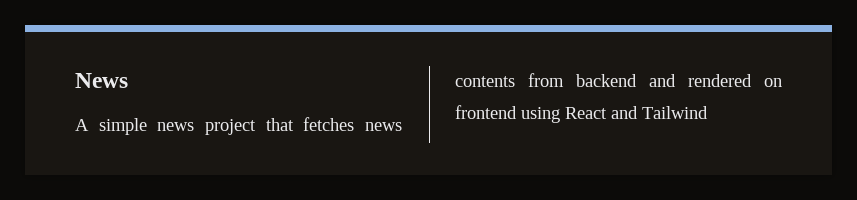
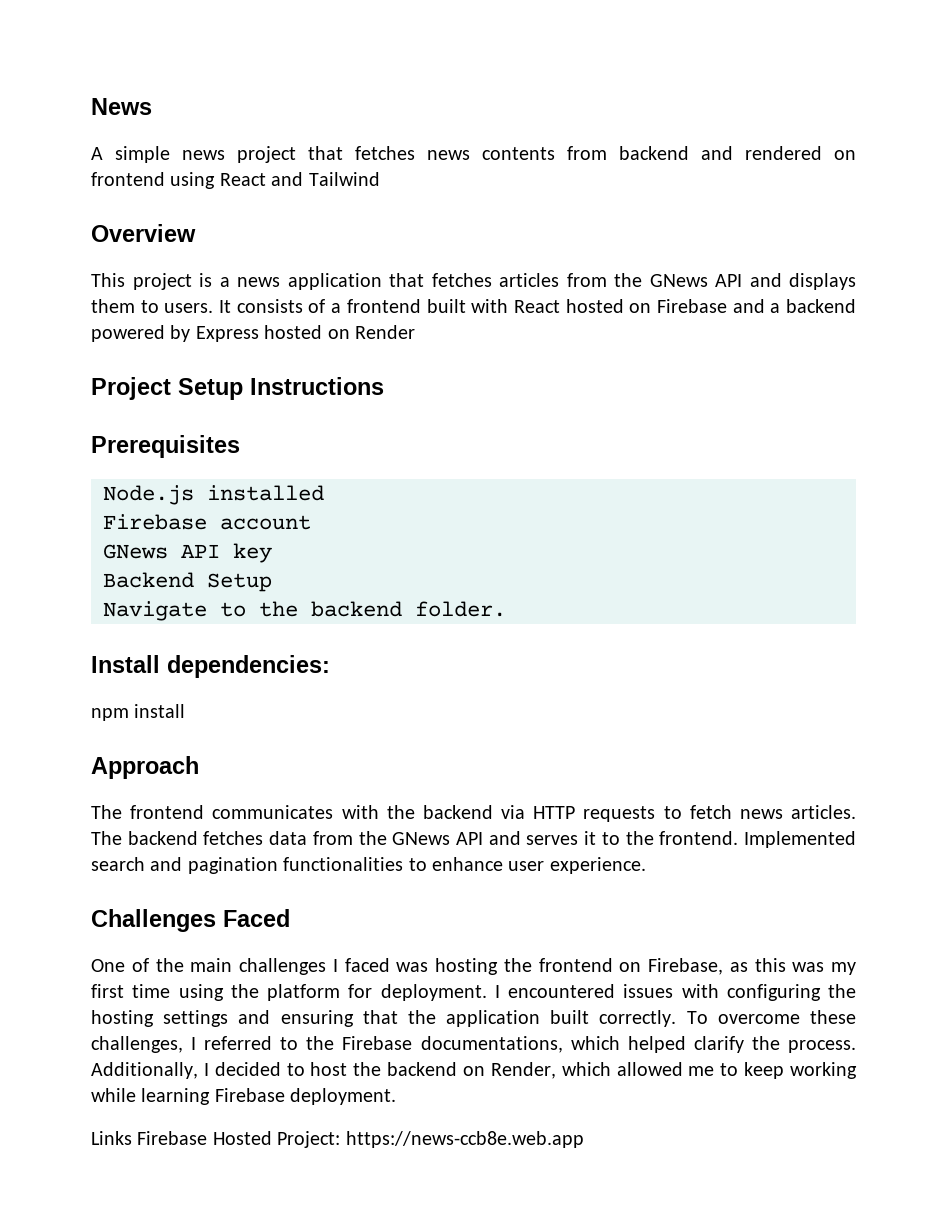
+ Overview
+ This project is a news application that fetches articles from the GNews API and displays them to users. It consists of a frontend built with React hosted on Firebase and a backend powered by Express hosted on Render
+ Project Setup Instructions
+ Prerequisites
+ Node.js installed
+ Firebase account
+ GNews API key
+ Backend Setup
+ Navigate to the backend folder.
+ Install dependencies:
+ npm install
+ Approach
+ The frontend communicates with the backend via HTTP requests to fetch news articles. The backend fetches data from the GNews API and serves it to the frontend. Implemented search and pagination functionalities to enhance user experience.
+ Challenges Faced
+ One of the main challenges I faced was hosting the frontend on Firebase, as this was my first time using the platform for deployment. I encountered issues with configuring the hosting settings and ensuring that the application built correctly. To overcome these challenges, I referred to the Firebase documentations, which helped clarify the process. Additionally, I decided to host the backend on Render, which allowed me to keep working while learning Firebase deployment.
+ Links Firebase Hosted Project: https://news-ccb8e.web.app

